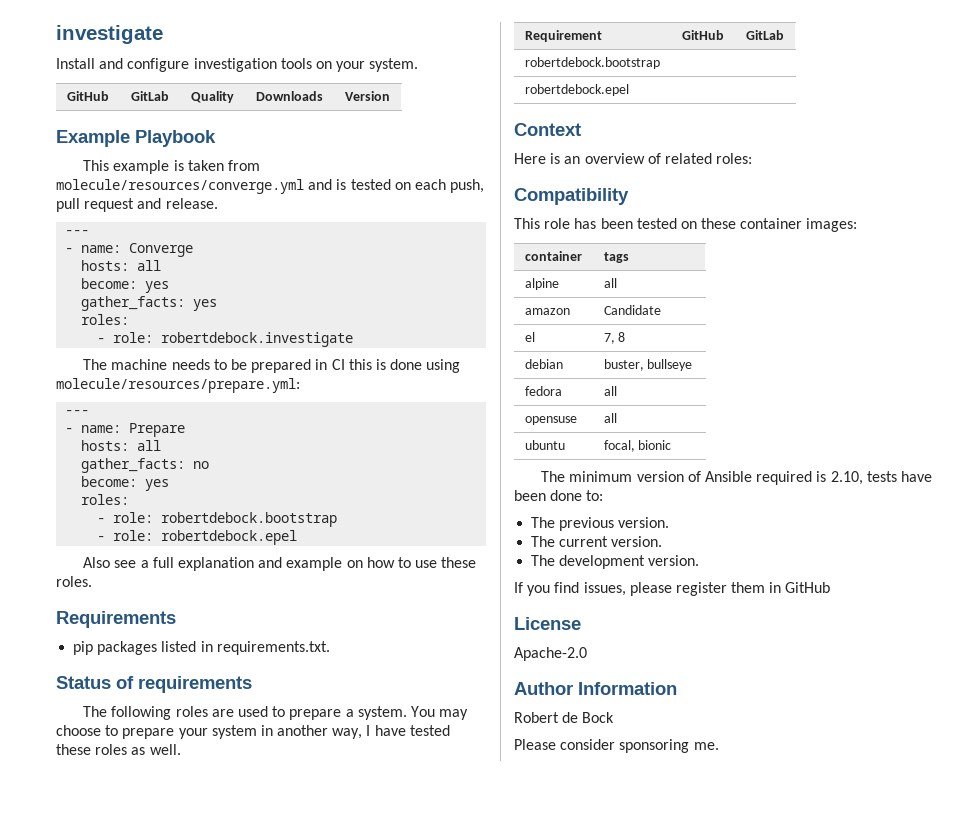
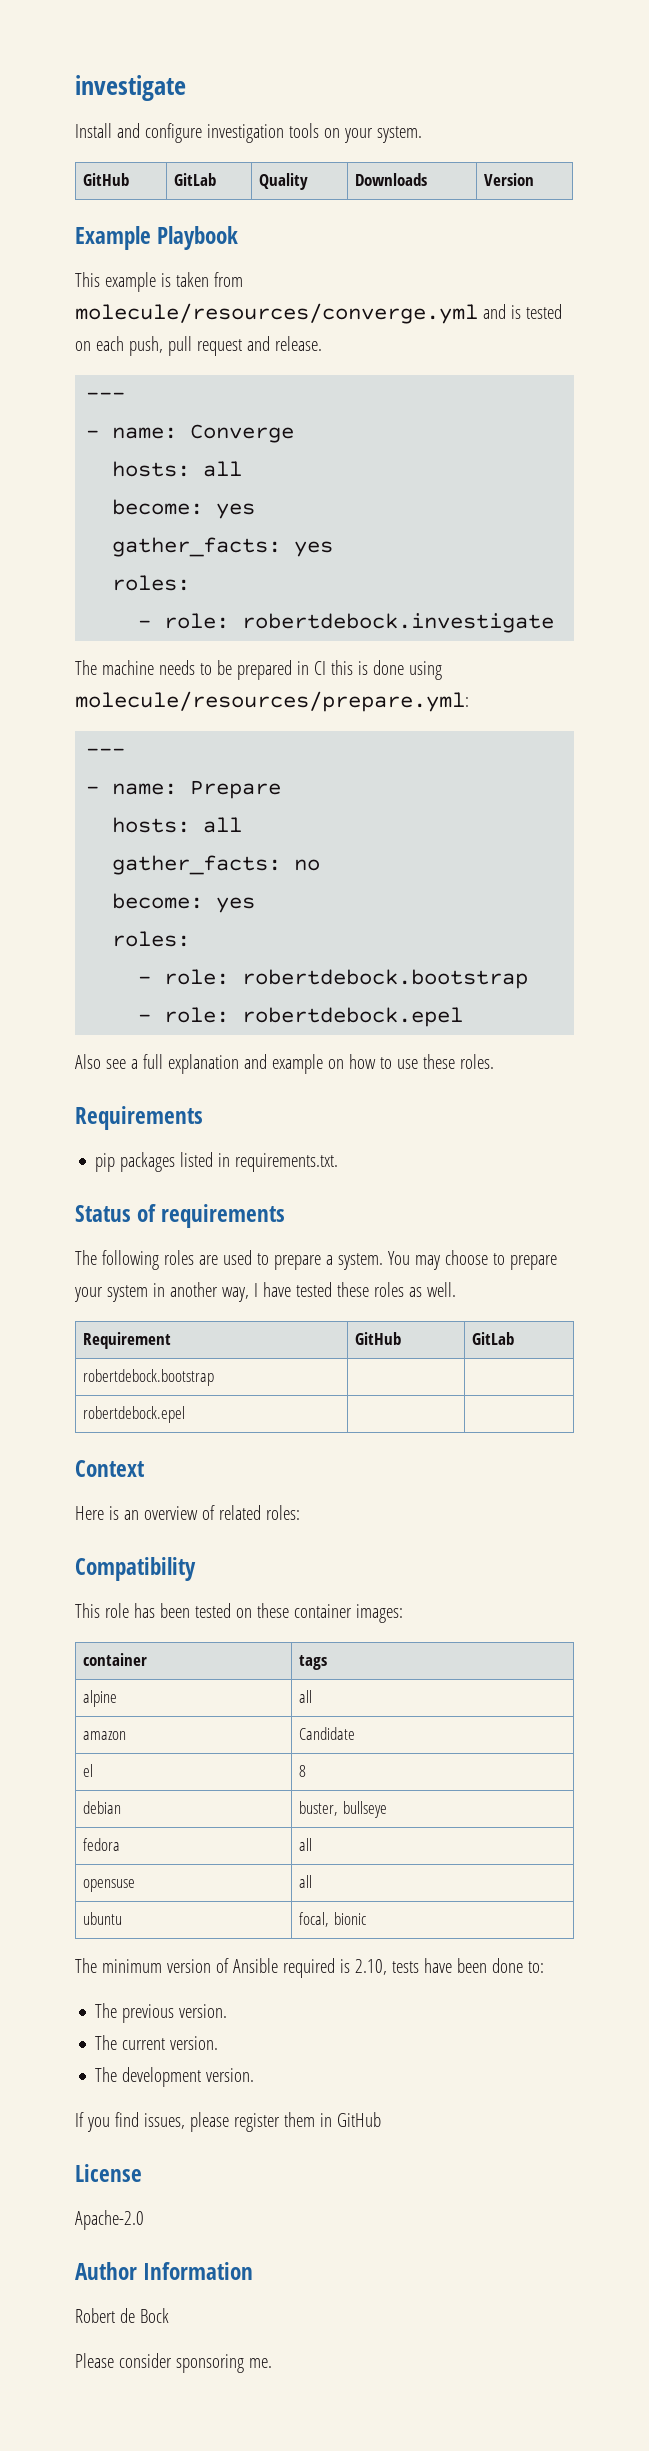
- el | 7, 8
+ el | 8

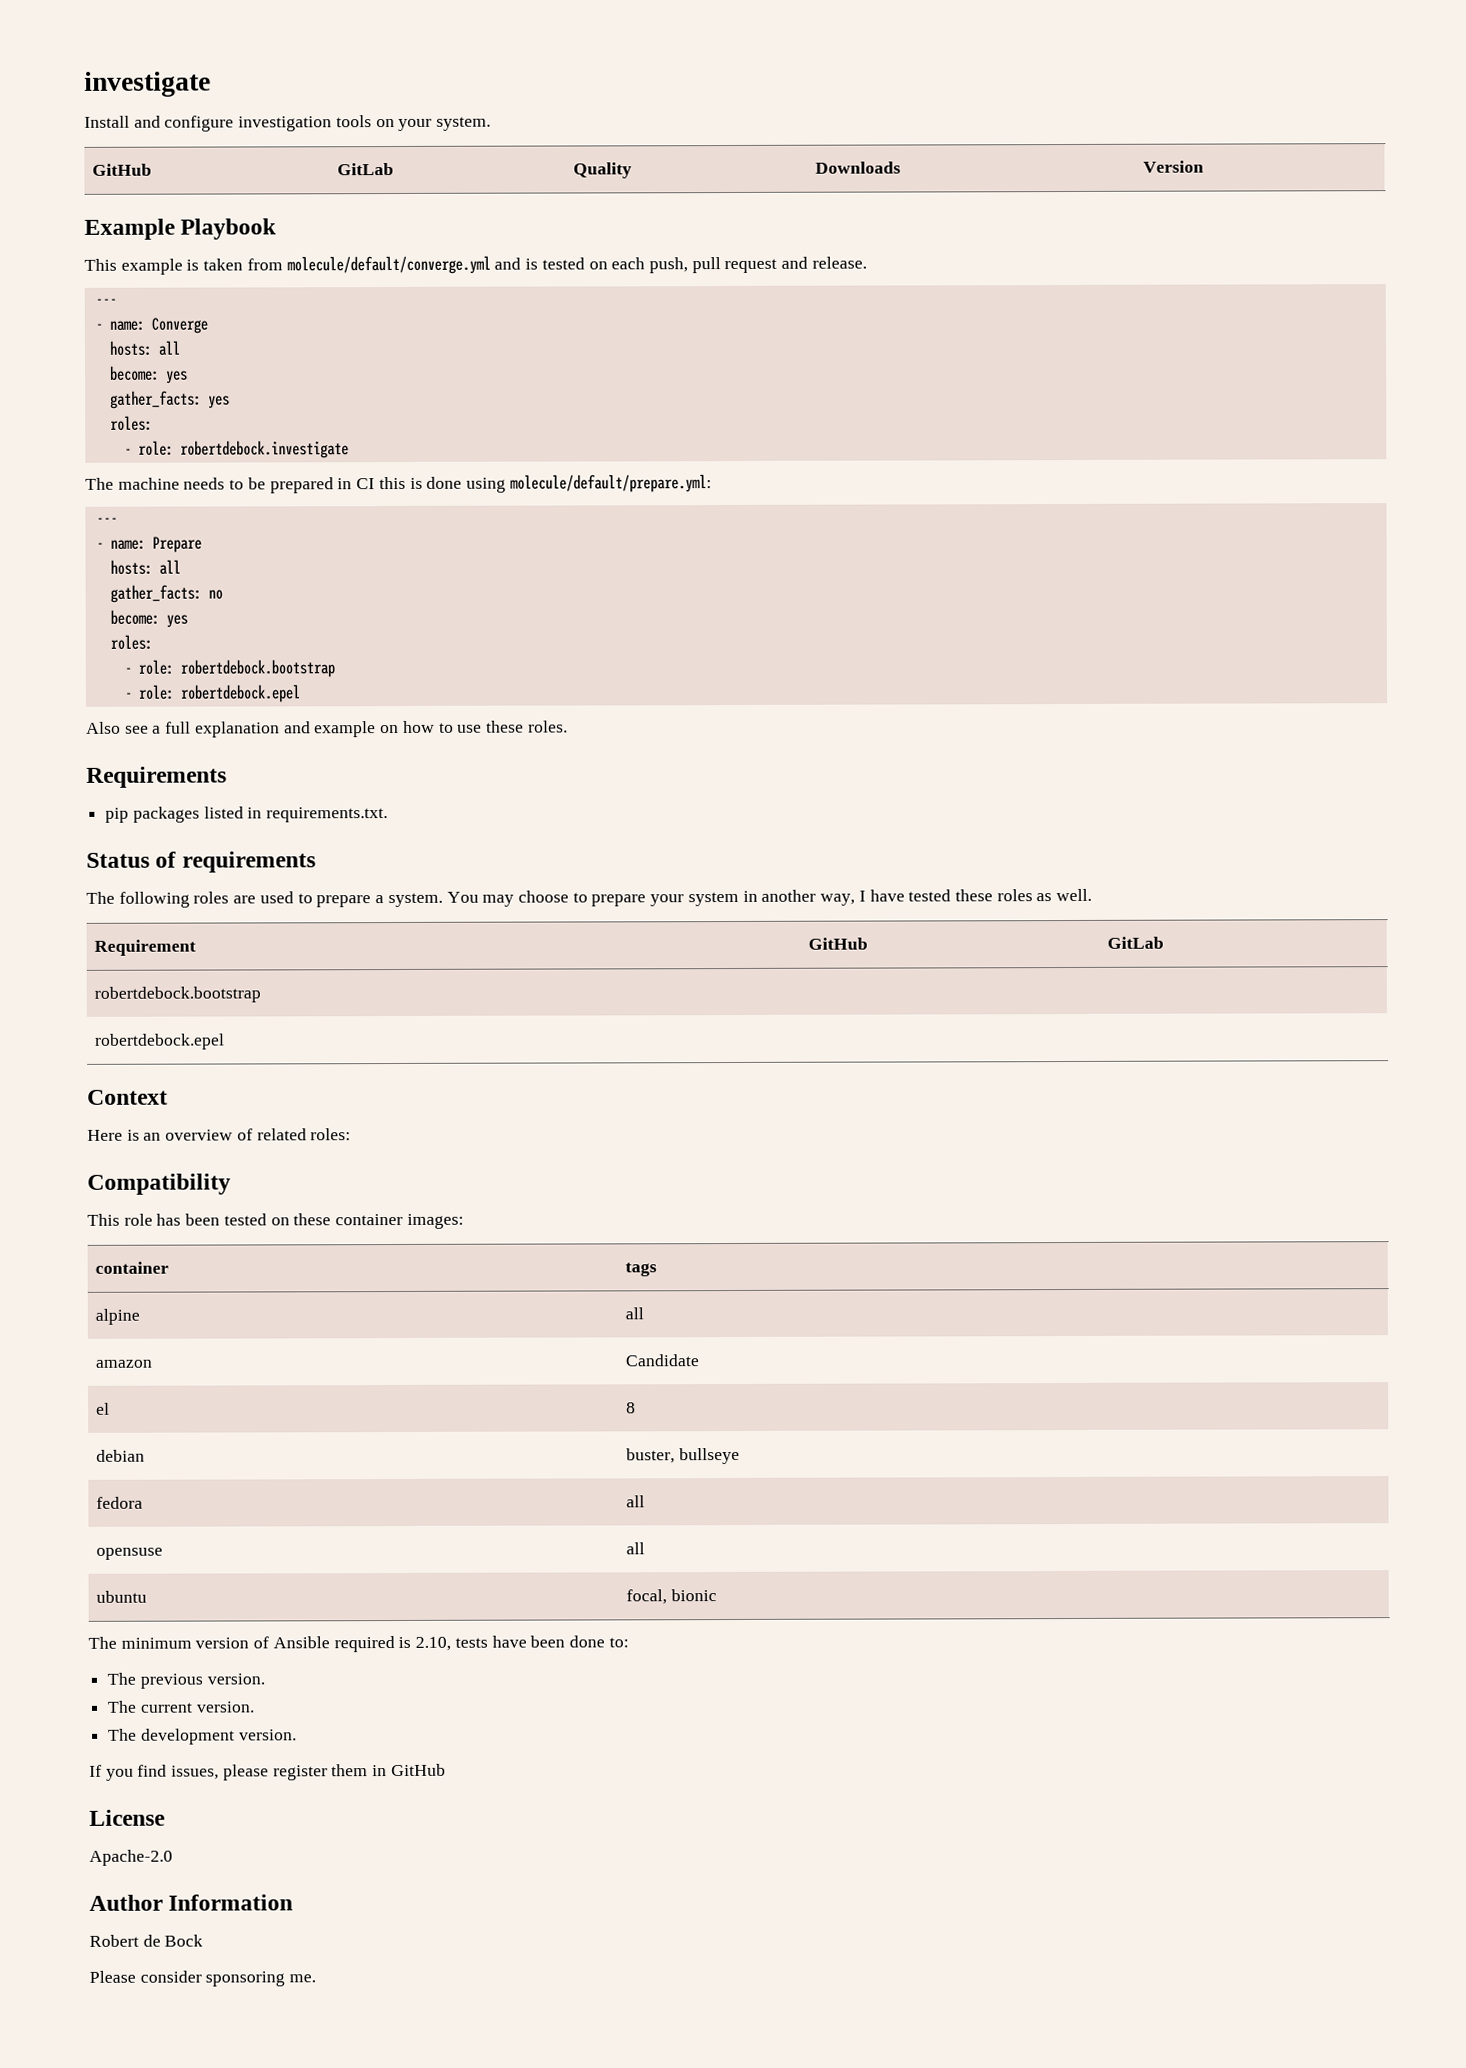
- This example is taken from molecule/resources/converge.yml and is tested on each push, pull request and release.
+ This example is taken from molecule/default/converge.yml and is tested on each push, pull request and release.
- The machine needs to be prepared in CI this is done using molecule/resources/prepare.yml:
+ The machine needs to be prepared in CI this is done using molecule/default/prepare.yml:

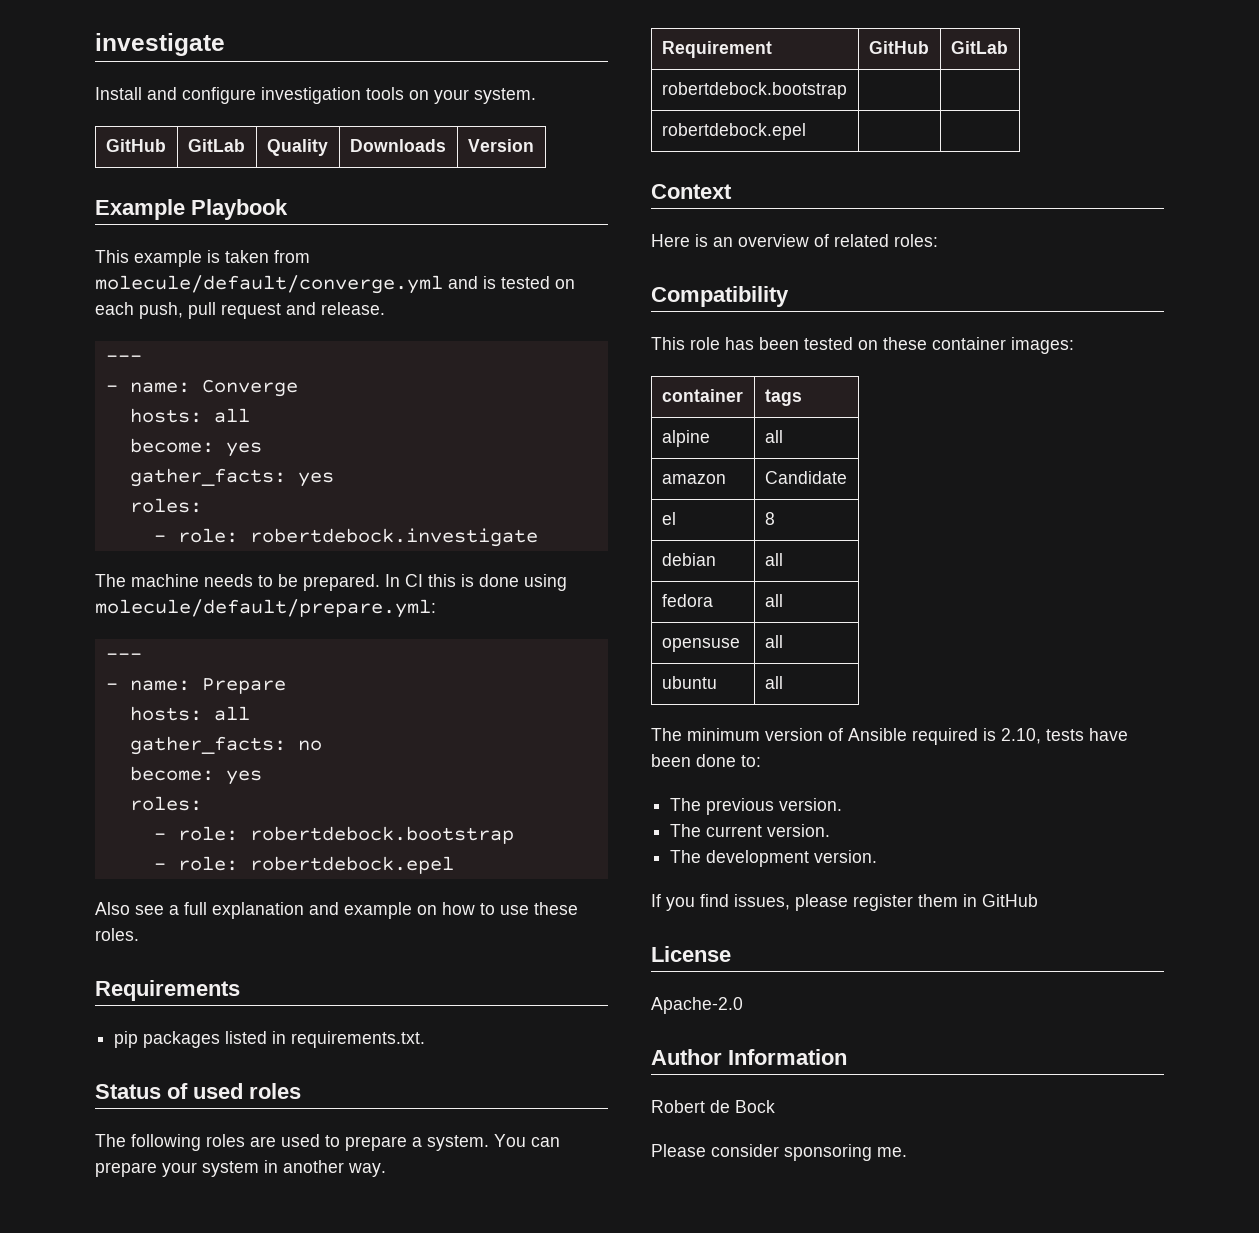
- The machine needs to be prepared in CI this is done using molecule/default/prepare.yml:
+ The machine needs to be prepared. In CI this is done using molecule/default/prepare.yml:
- Status of requirements
+ Status of used roles
- You may choose to prepare your system in another way, I have tested these roles as well.
+ You can prepare your system in another way.
- debian | buster, bullseye
+ debian | all
- ubuntu | focal, bionic
+ ubuntu | all

